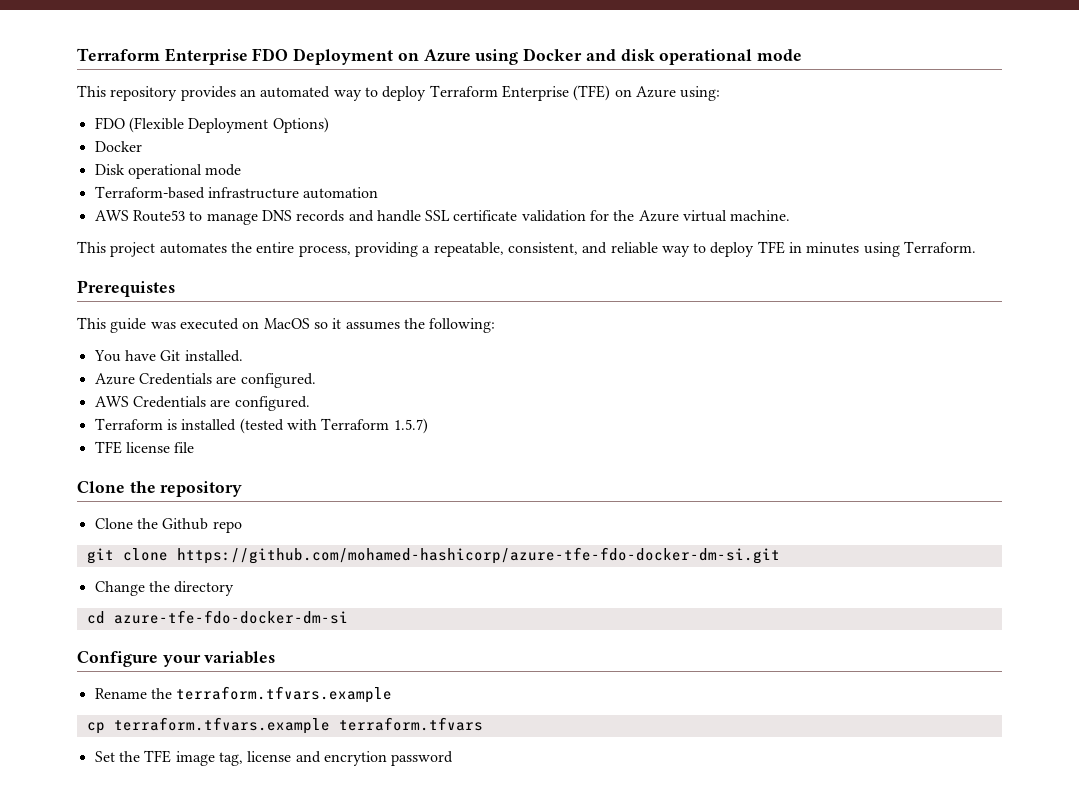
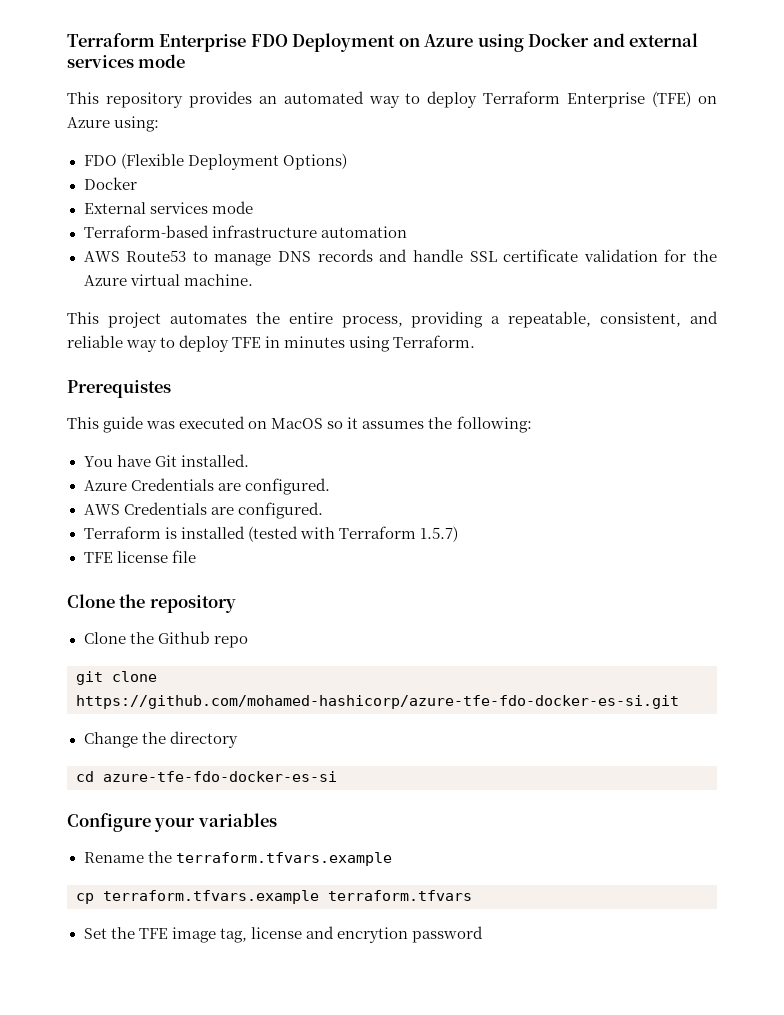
- Terraform Enterprise FDO Deployment on Azure using Docker and disk operational mode
+ Terraform Enterprise FDO Deployment on Azure using Docker and external services mode
- Disk operational mode
+ External services mode
- git clone https://github.com/mohamed-hashicorp/azure-tfe-fdo-docker-dm-si.git
+ git clone https://github.com/mohamed-hashicorp/azure-tfe-fdo-docker-es-si.git
- cd azure-tfe-fdo-docker-dm-si
+ cd azure-tfe-fdo-docker-es-si

